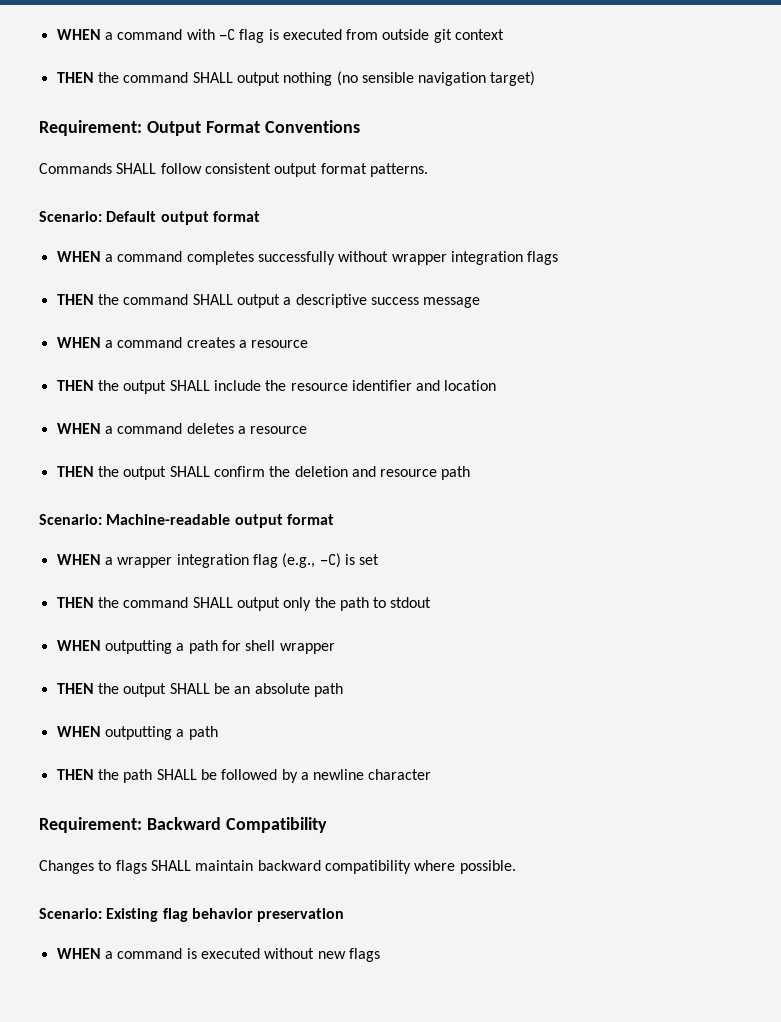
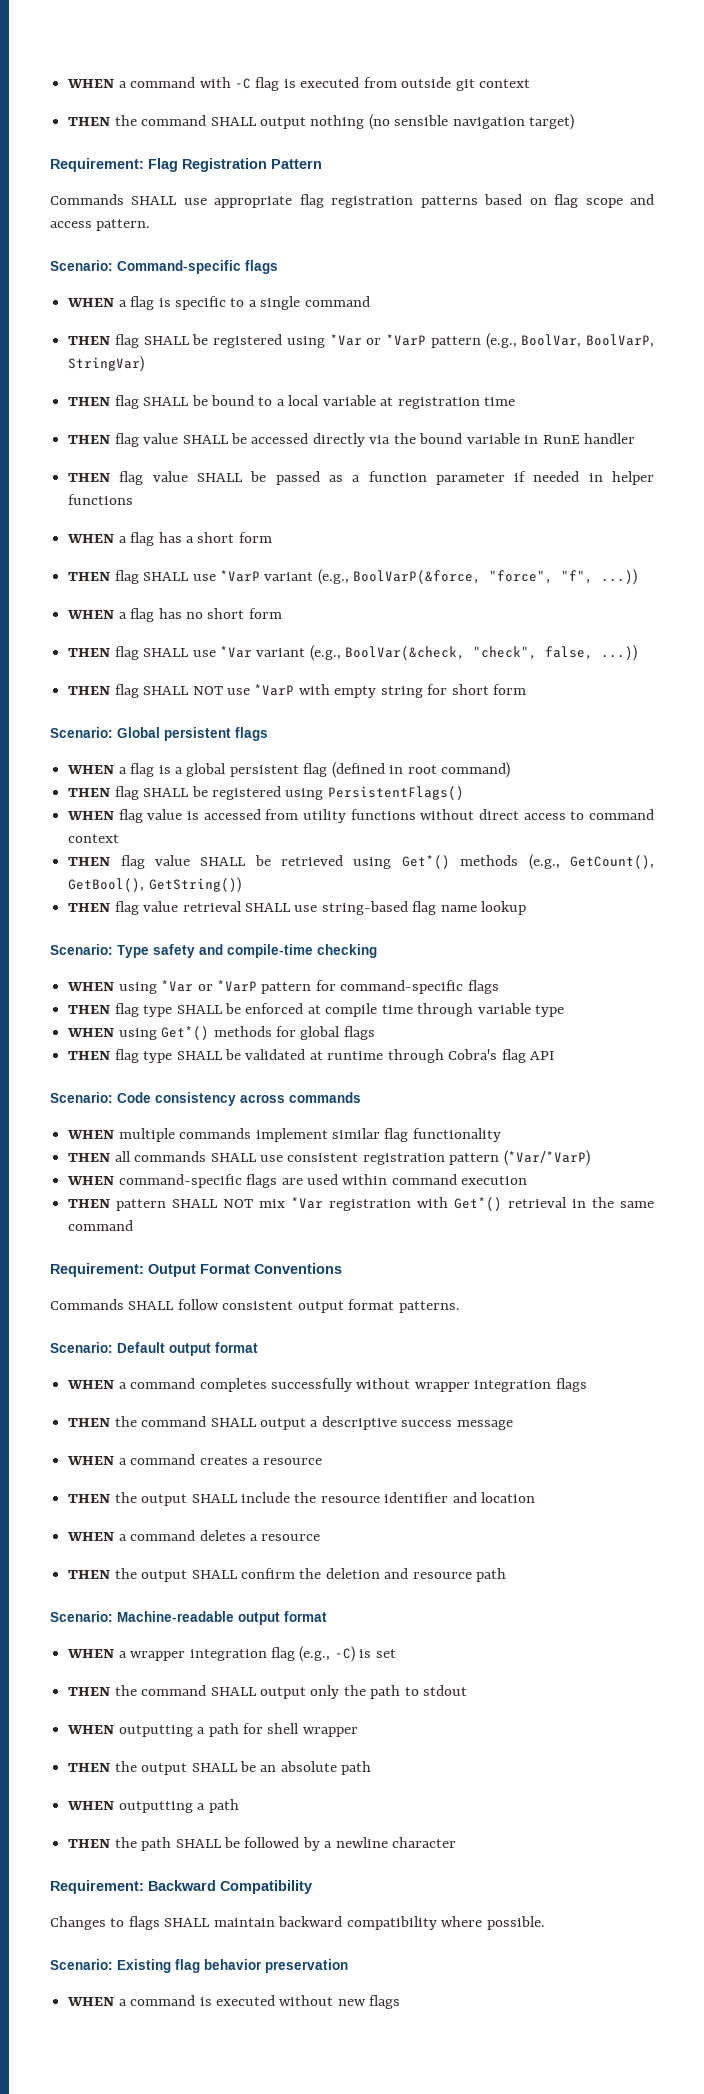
+ Requirement: Flag Registration Pattern
+ Commands SHALL use appropriate flag registration patterns based on flag scope and access pattern.
+ Scenario: Command-specific flags
+ WHEN a flag is specific to a single command
+ THEN flag SHALL be registered using *Var or *VarP pattern (e.g., BoolVar, BoolVarP, StringVar)
+ THEN flag SHALL be bound to a local variable at registration time
+ THEN flag value SHALL be accessed directly via the bound variable in RunE handler
+ THEN flag value SHALL be passed as a function parameter if needed in helper functions
+ WHEN a flag has a short form
+ THEN flag SHALL use *VarP variant (e.g., BoolVarP(&force, "force", "f", ...))
+ WHEN a flag has no short form
+ THEN flag SHALL use *Var variant (e.g., BoolVar(&check, "check", false, ...))
+ THEN flag SHALL NOT use *VarP with empty string for short form
+ Scenario: Global persistent flags
+ WHEN a flag is a global persistent flag (defined in root command)
+ THEN flag SHALL be registered using PersistentFlags()
+ WHEN flag value is accessed from utility functions without direct access to command context
+ THEN flag value SHALL be retrieved using Get*() methods (e.g., GetCount(), GetBool(), GetString())
+ THEN flag value retrieval SHALL use string-based flag name lookup
+ Scenario: Type safety and compile-time checking
+ WHEN using *Var or *VarP pattern for command-specific flags
+ THEN flag type SHALL be enforced at compile time through variable type
+ WHEN using Get*() methods for global flags
+ THEN flag type SHALL be validated at runtime through Cobra's flag API
+ Scenario: Code consistency across commands
+ WHEN multiple commands implement similar flag functionality
+ THEN all commands SHALL use consistent registration pattern (*Var/*VarP)
+ WHEN command-specific flags are used within command execution
+ THEN pattern SHALL NOT mix *Var registration with Get*() retrieval in the same command

